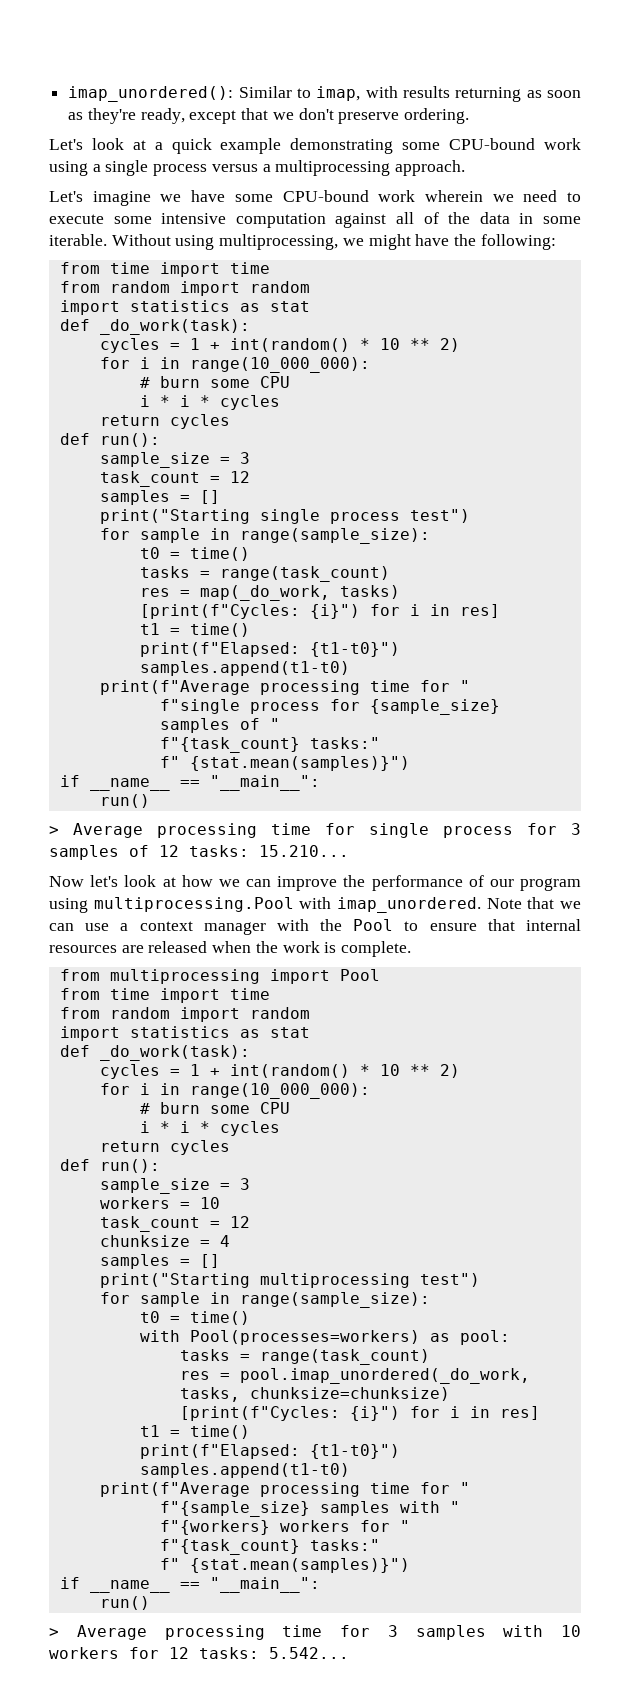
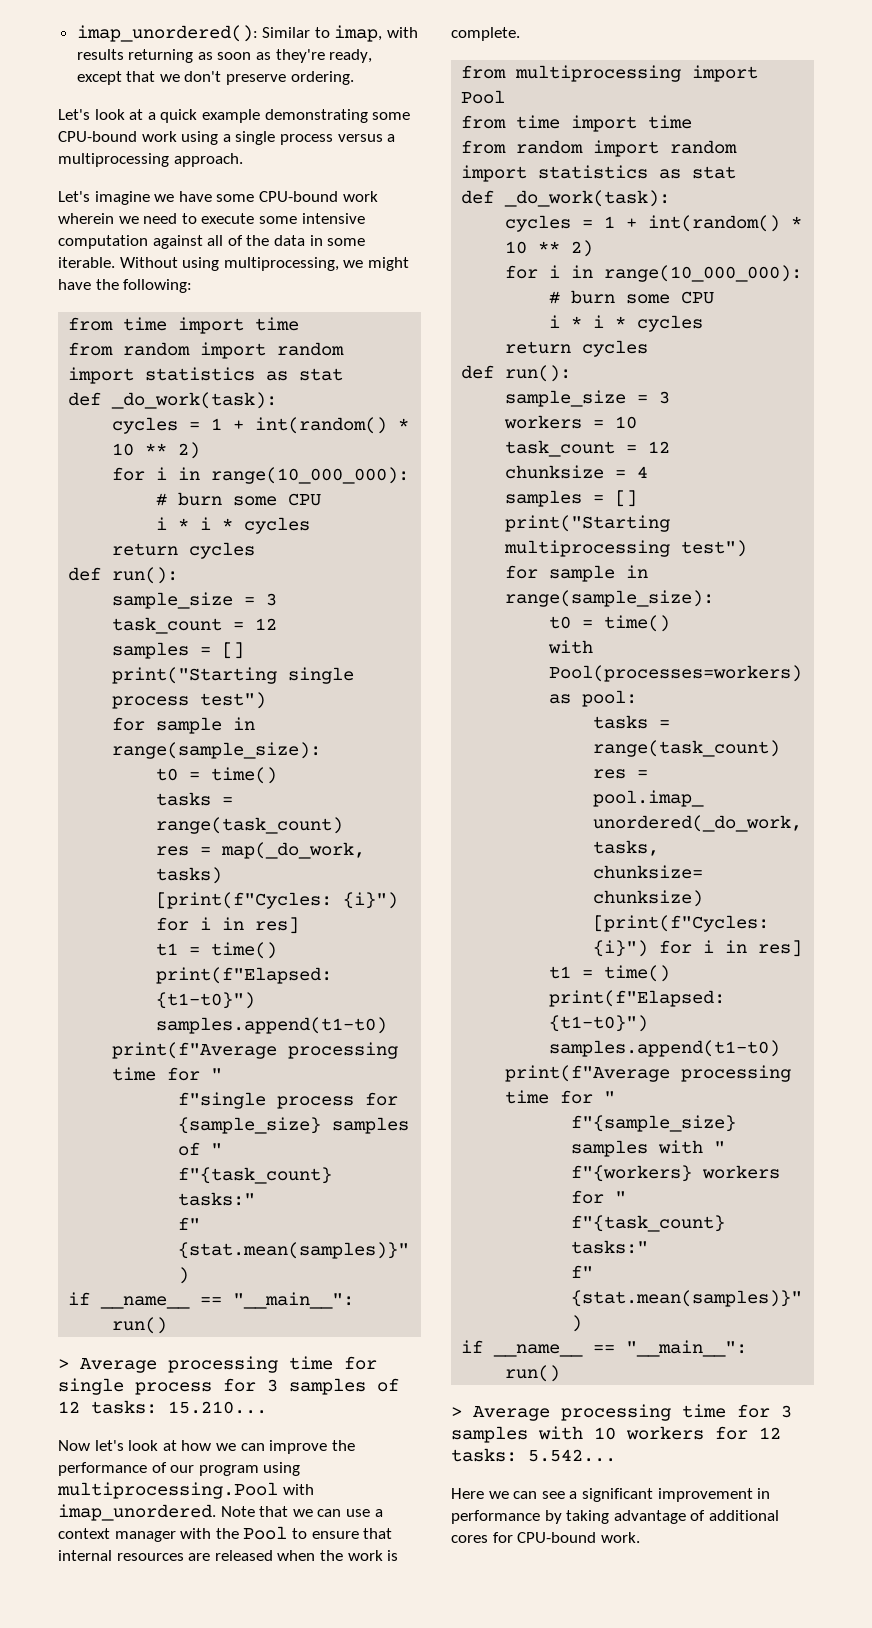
+ Here we can see a significant improvement in performance by taking advantage of additional cores for CPU-bound work.

